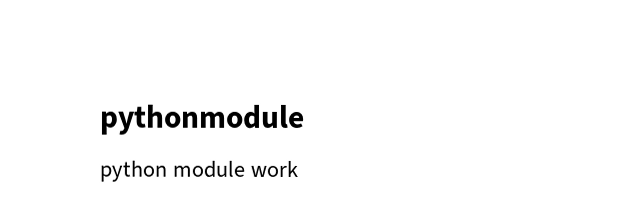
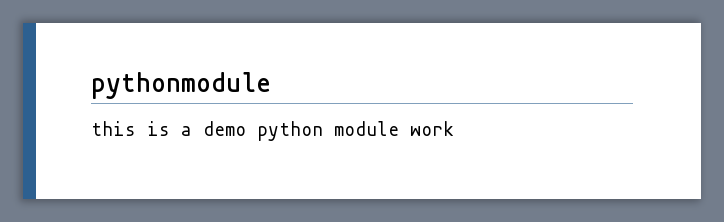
- python module work
+ this is a demo python module work

